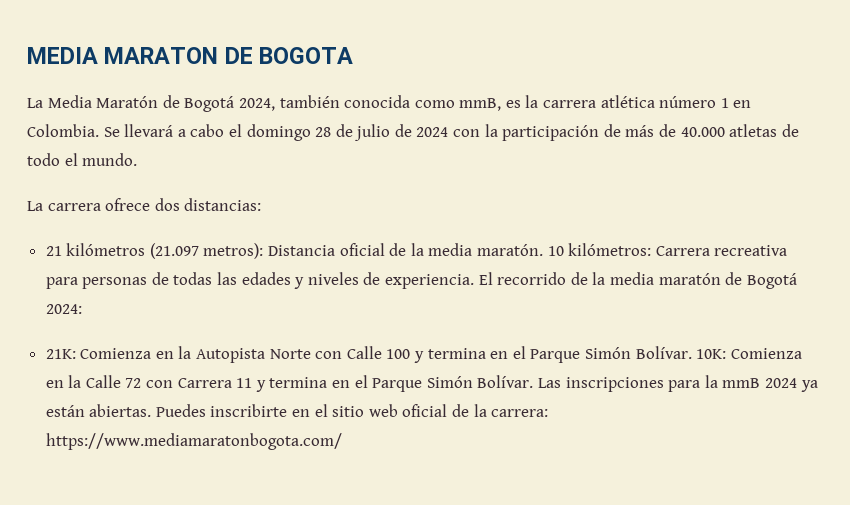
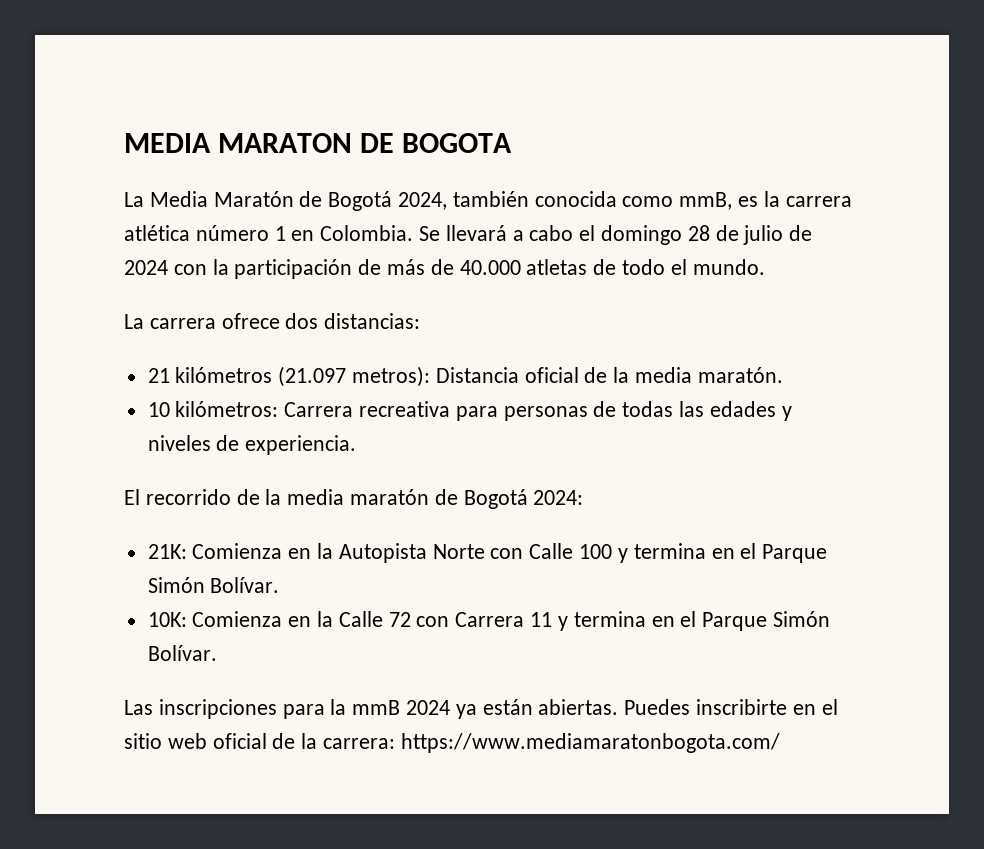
- 21 kilómetros (21.097 metros): Distancia oficial de la media maratón. 10 kilómetros: Carrera recreativa para personas de todas las edades y niveles de experiencia. El recorrido de la media maratón de Bogotá 2024:
+ 21 kilómetros (21.097 metros): Distancia oficial de la media maratón.
+ 10 kilómetros: Carrera recreativa para personas de todas las edades y niveles de experiencia.
+ El recorrido de la media maratón de Bogotá 2024:
- 21K: Comienza en la Autopista Norte con Calle 100 y termina en el Parque Simón Bolívar. 10K: Comienza en la Calle 72 con Carrera 11 y termina en el Parque Simón Bolívar. Las inscripciones para la mmB 2024 ya están abiertas.
+ 21K: Comienza en la Autopista Norte con Calle 100 y termina en el Parque Simón Bolívar.
+ 10K: Comienza en la Calle 72 con Carrera 11 y termina en el Parque Simón Bolívar.
+ Las inscripciones para la mmB 2024 ya están abiertas.

